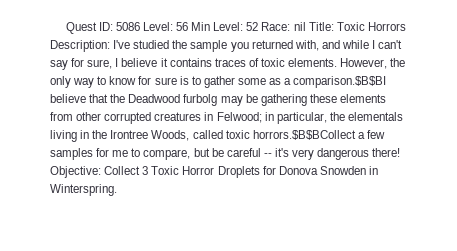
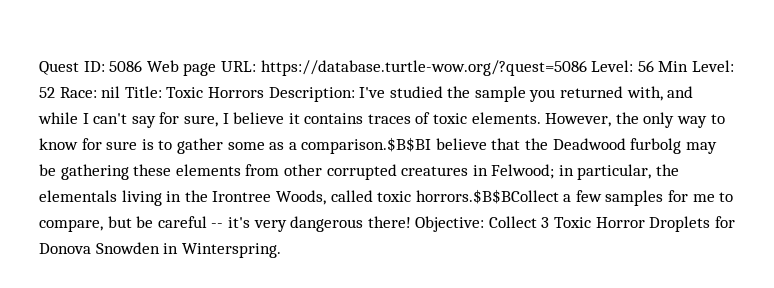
- Quest ID: 5086 Level: 56 Min Level: 52 Race: nil Title: Toxic Horrors Description: I've studied the sample you returned with, and while I can't say for sure, I believe it contains traces of toxic elements.
+ Quest ID: 5086 Web page URL: https://database.turtle-wow.org/?quest=5086 Level: 56 Min Level: 52 Race: nil Title: Toxic Horrors Description: I've studied the sample you returned with, and while I can't say for sure, I believe it contains traces of toxic elements.

